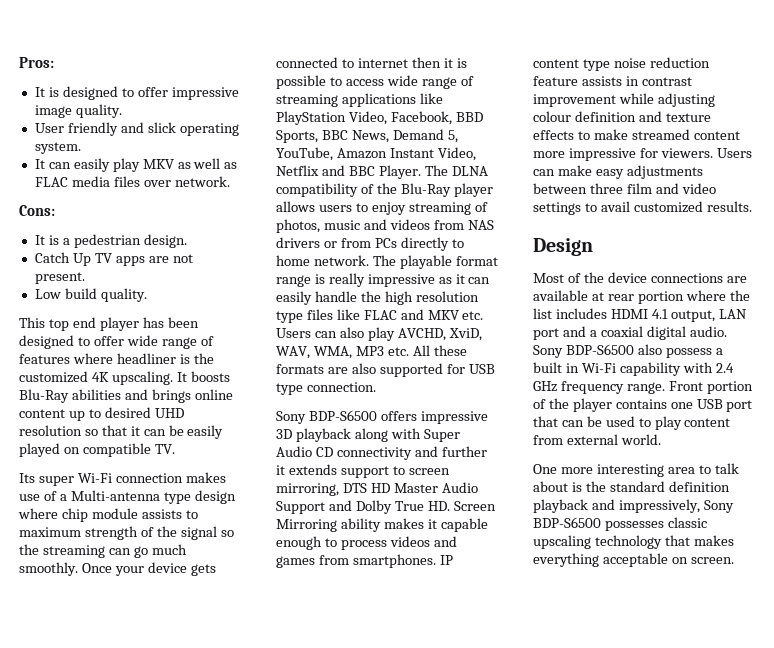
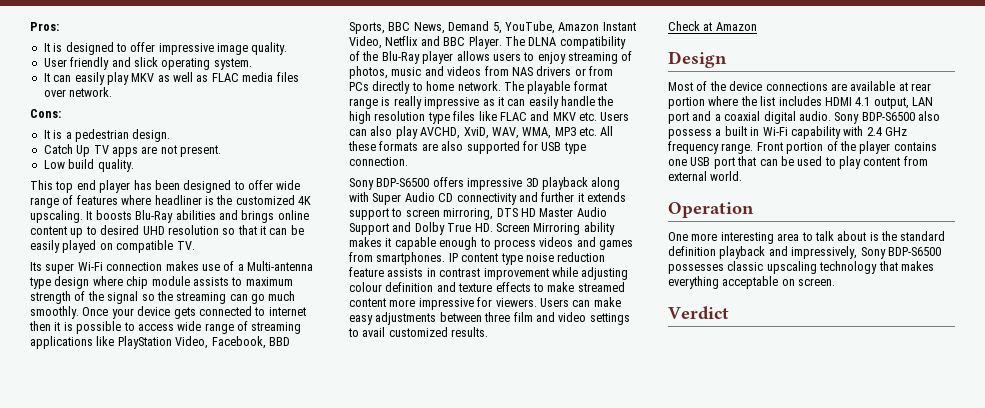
+ Check at Amazon
+ Operation
+ Verdict

